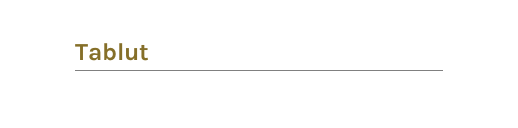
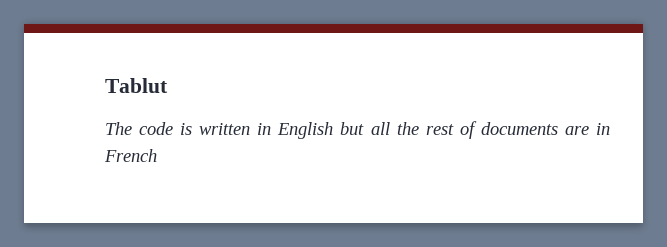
+ The code is written in English but all the rest of documents are in French

